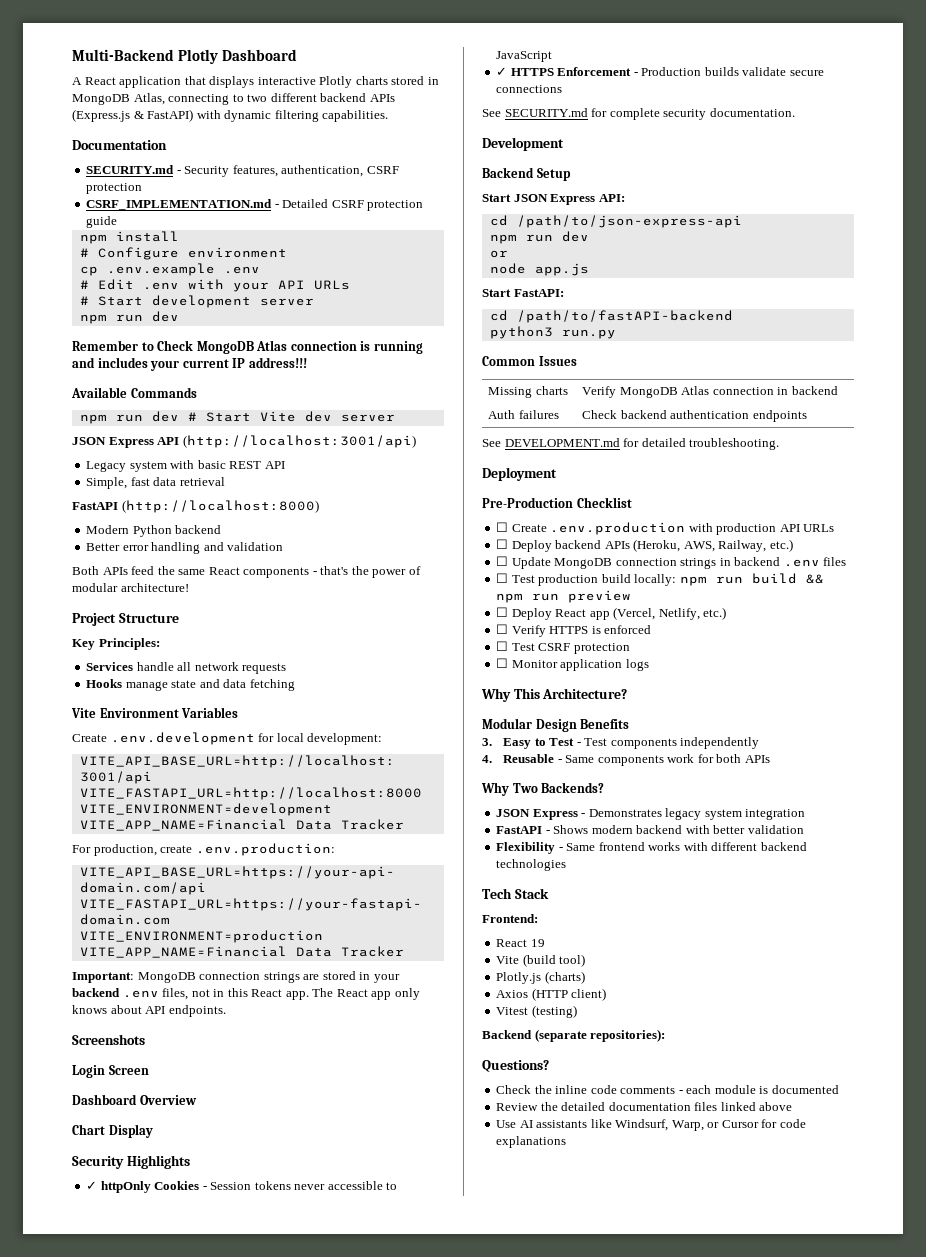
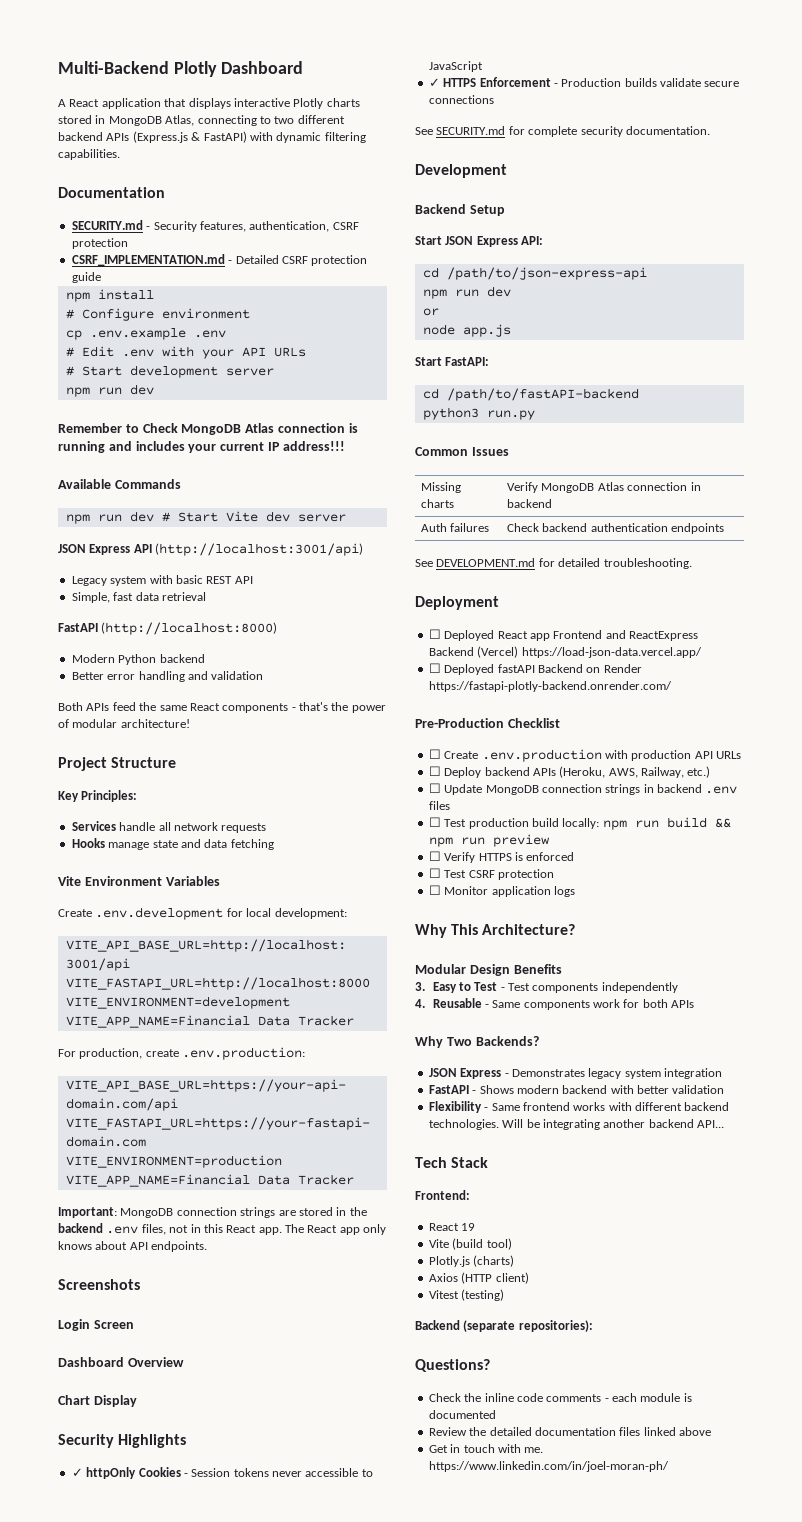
- Important: MongoDB connection strings are stored in your backend .env files, not in this React app.
+ Important: MongoDB connection strings are stored in the backend .env files, not in this React app.
+ ☐ Deployed React app Frontend and ReactExpress Backend (Vercel) https://load-json-data.vercel.app/
+ ☐ Deployed fastAPI Backend on Render https://fastapi-plotly-backend.onrender.com/
- ☐ Deploy React app (Vercel, Netlify, etc.)
- Flexibility - Same frontend works with different backend technologies
+ Flexibility - Same frontend works with different backend technologies. Will be integrating another backend API...
- Use AI assistants like Windsurf, Warp, or Cursor for code explanations
+ Get in touch with me. https://www.linkedin.com/in/joel-moran-ph/

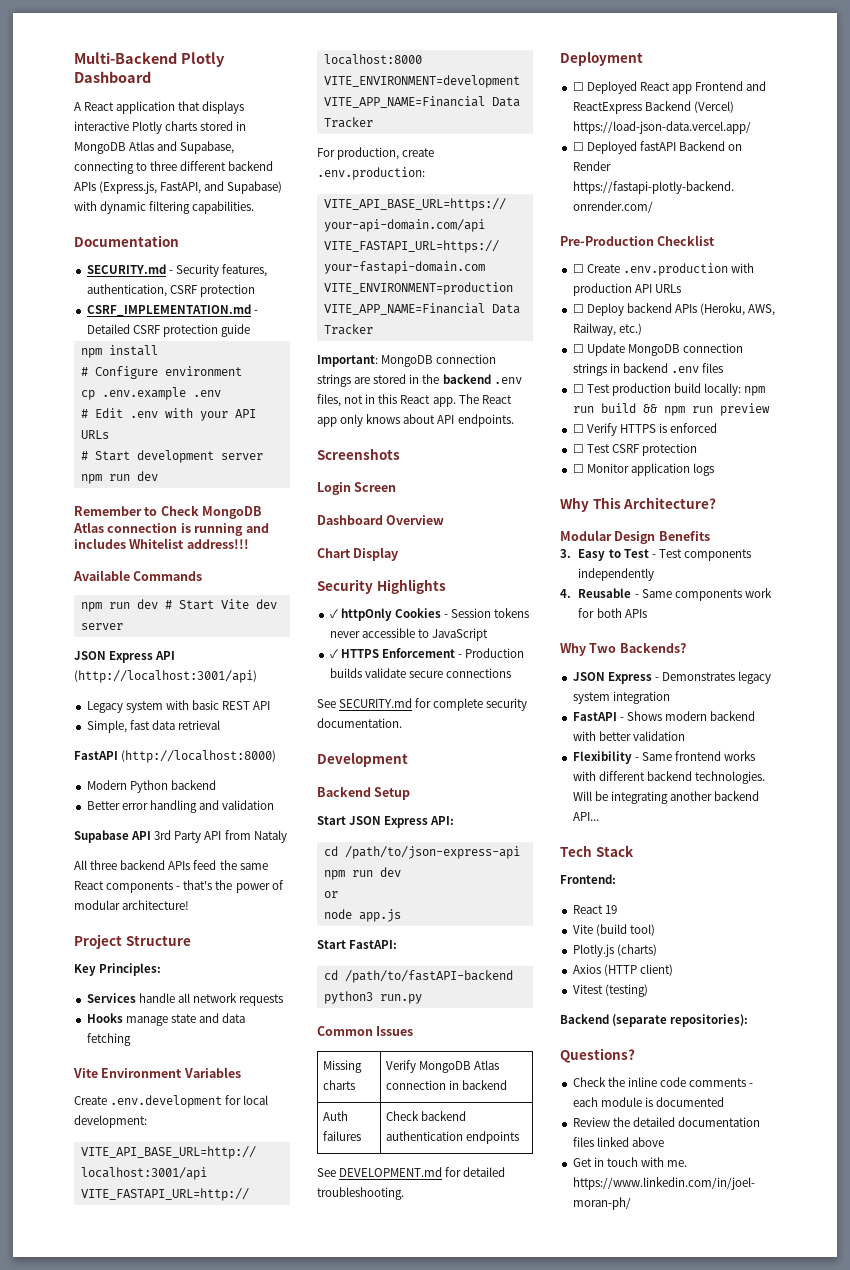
- A React application that displays interactive Plotly charts stored in MongoDB Atlas, connecting to two different backend APIs (Express.js & FastAPI) with dynamic filtering capabilities.
+ A React application that displays interactive Plotly charts stored in MongoDB Atlas and Supabase, connecting to three different backend APIs (Express.js, FastAPI, and Supabase) with dynamic filtering capabilities.
- Remember to Check MongoDB Atlas connection is running and includes your current IP address!!!
+ Remember to Check MongoDB Atlas connection is running and includes Whitelist address!!!
- Both APIs feed the same React components - that's the power of modular architecture!
+ Supabase API 3rd Party API from Nataly
+ All three backend APIs feed the same React components - that's the power of modular architecture!

